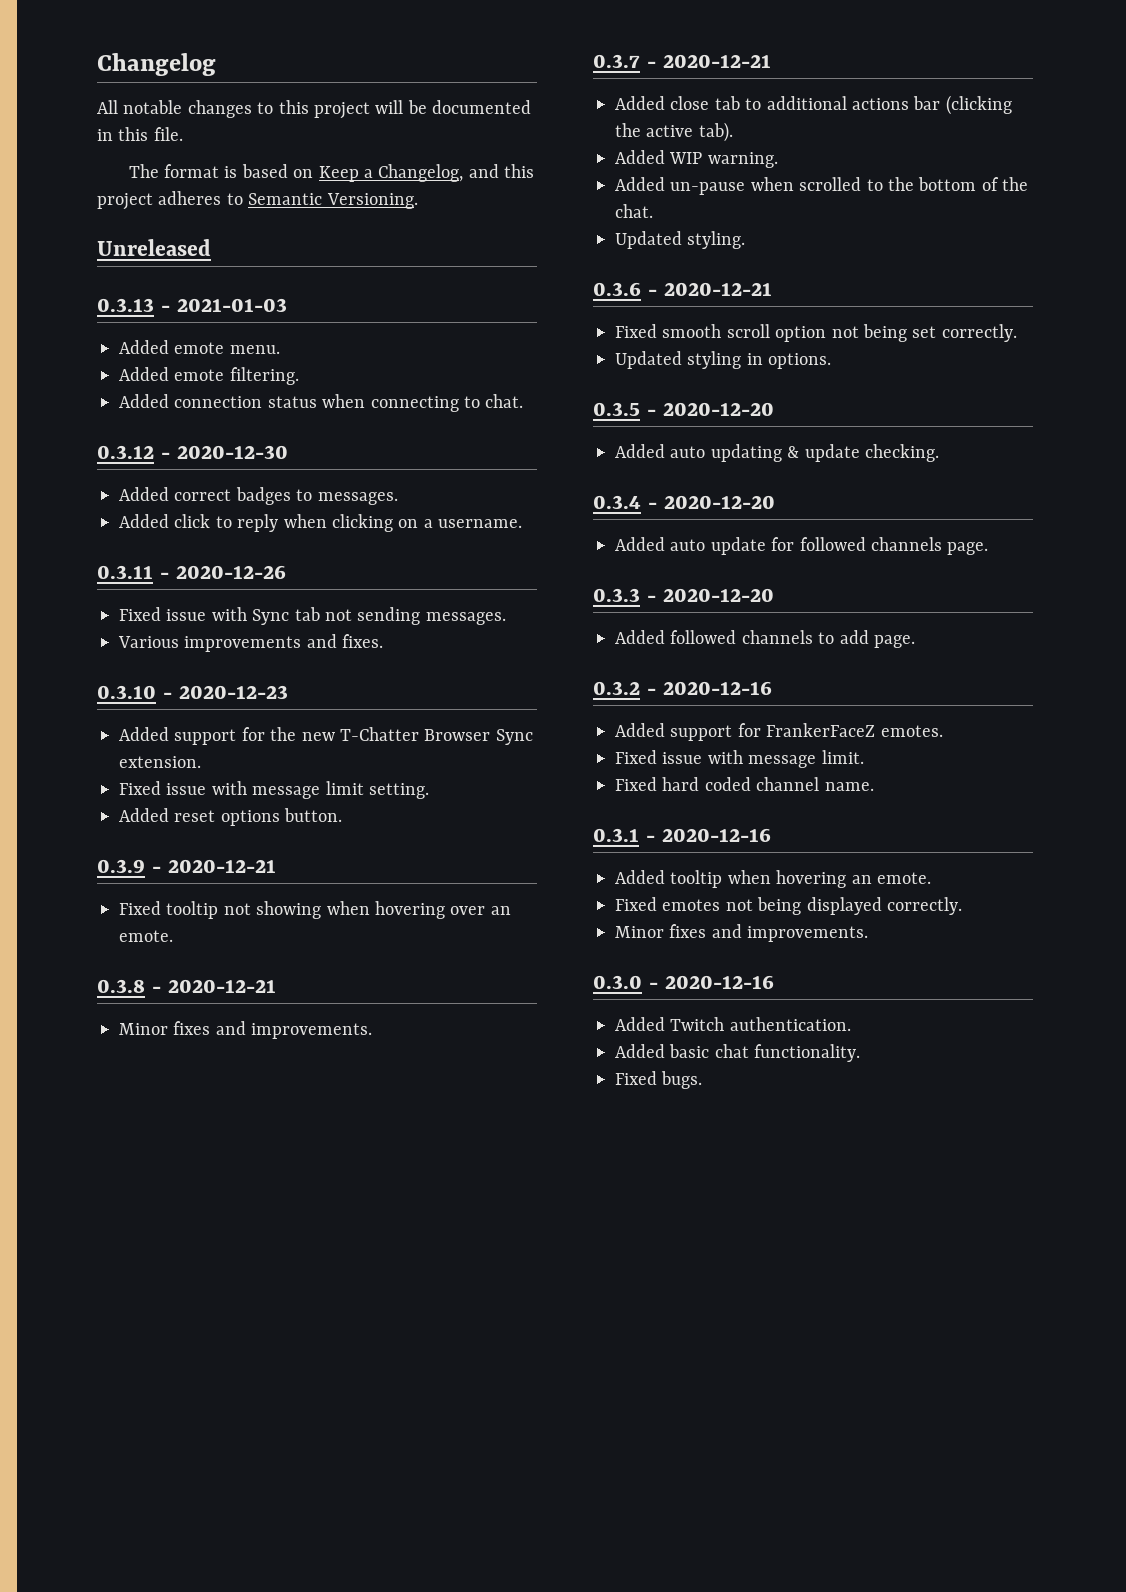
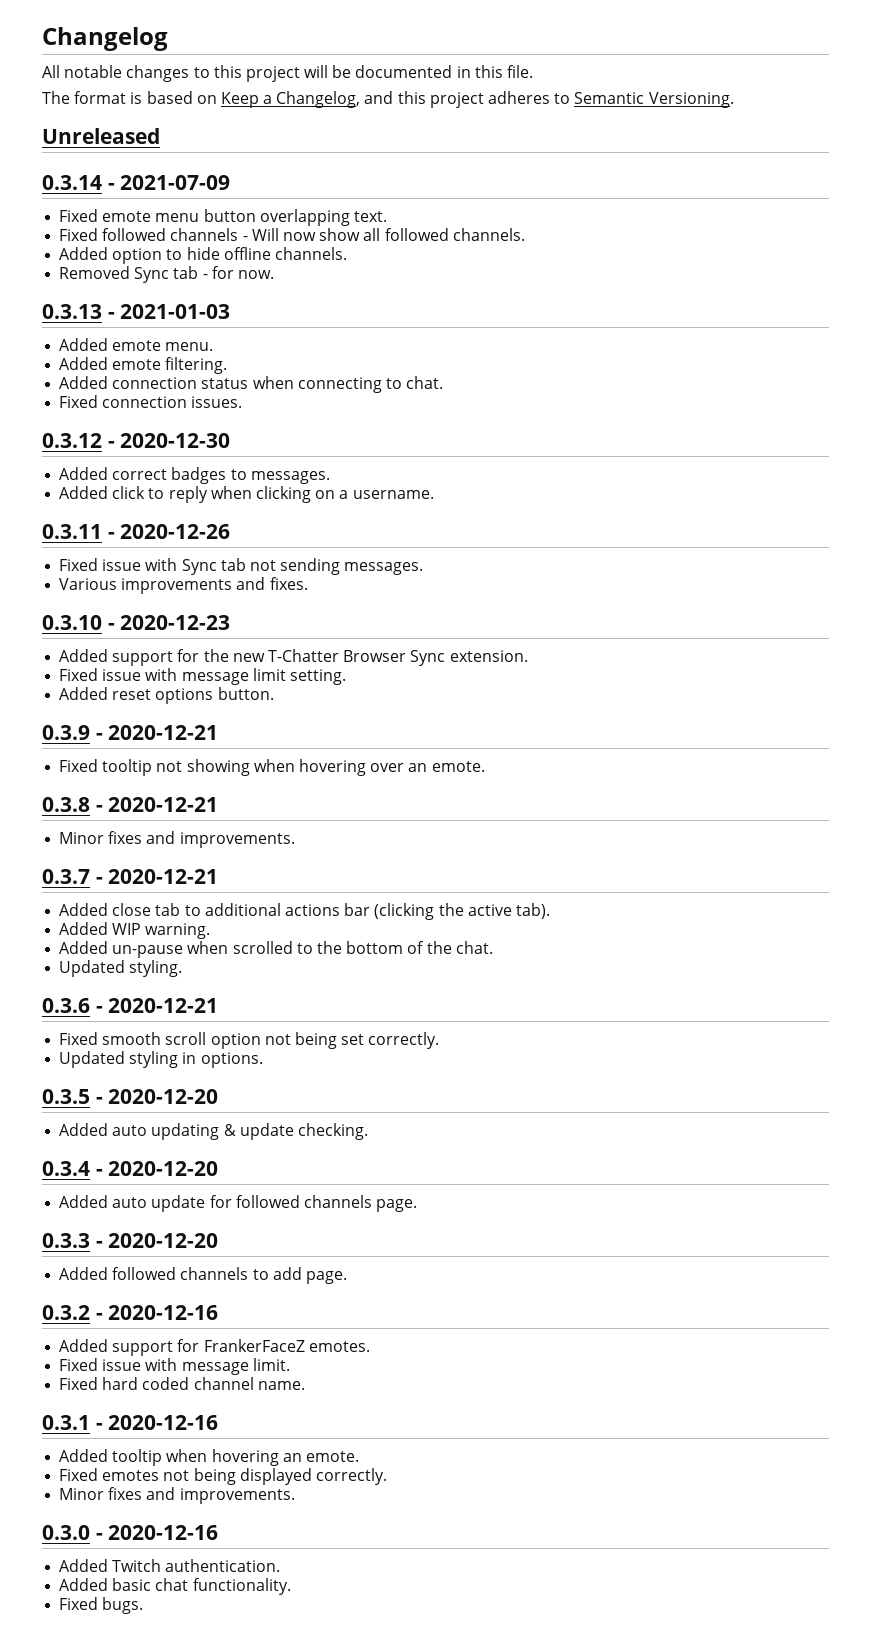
+ 0.3.14 - 2021-07-09
+ Fixed emote menu button overlapping text.
+ Fixed followed channels - Will now show all followed channels.
+ Added option to hide offline channels.
+ Removed Sync tab - for now.
+ Fixed connection issues.

